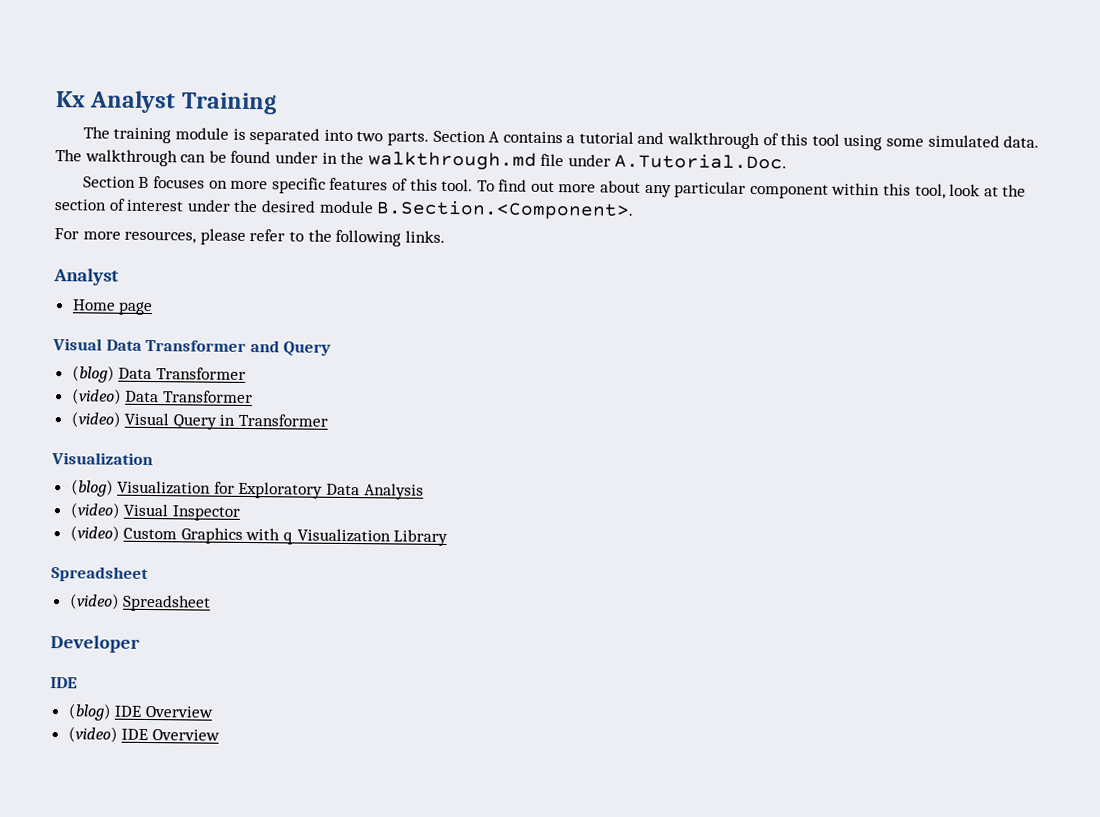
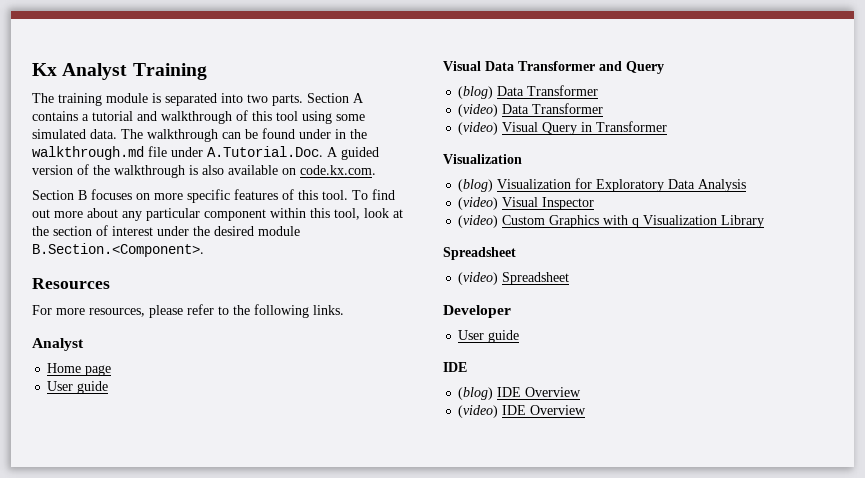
- The walkthrough can be found under in the walkthrough.md file under A.Tutorial.Doc.
+ The walkthrough can be found under in the walkthrough.md file under A.Tutorial.Doc. A guided version of the walkthrough is also available on code.kx.com.
+ Resources
  Home page
+ User guide
  Developer
+ User guide

